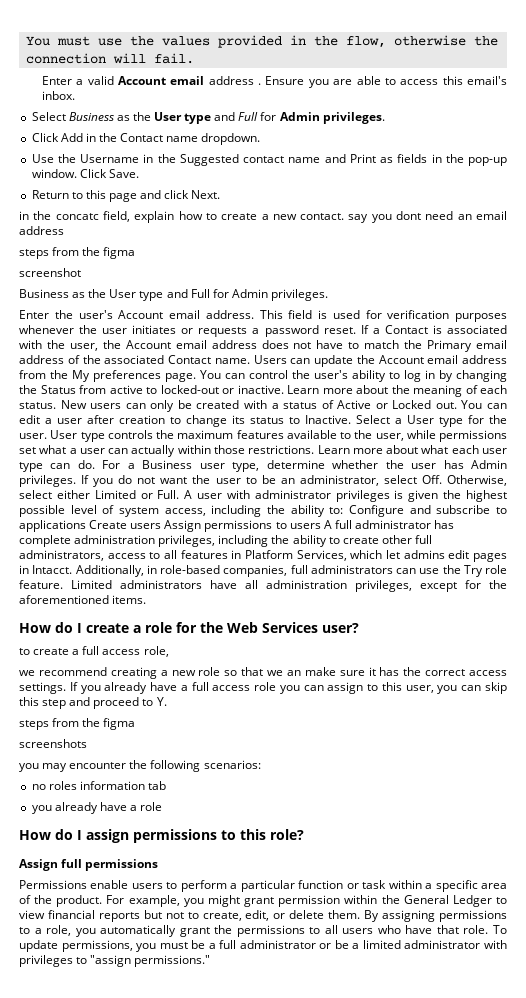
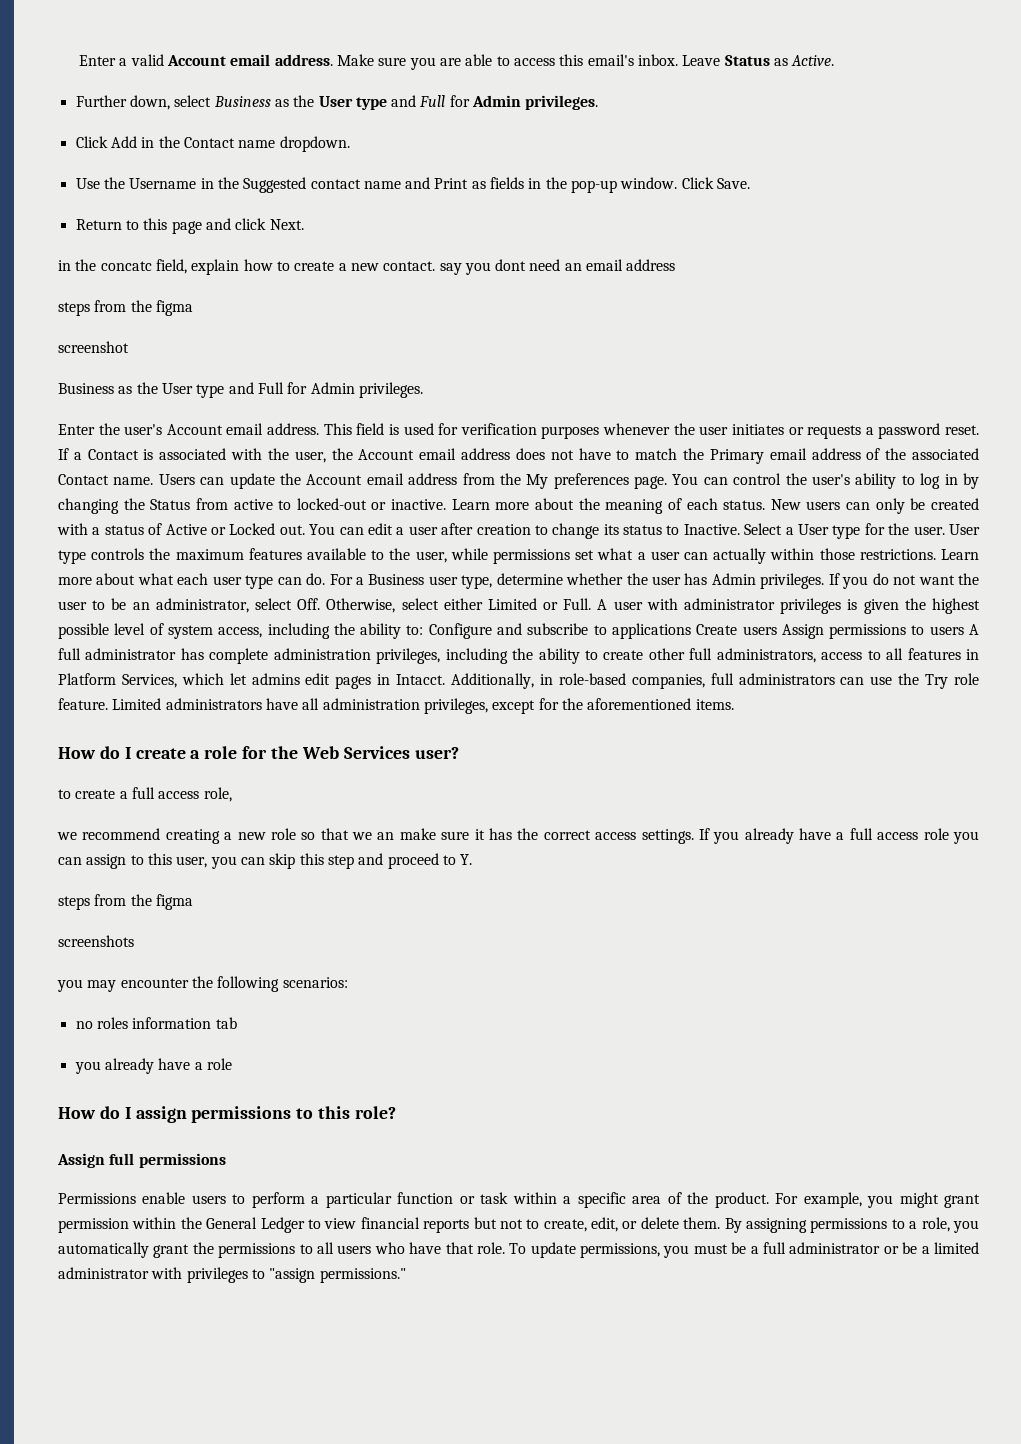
- You must use the values provided in the flow, otherwise the connection will fail.
- Enter a valid Account email address . Ensure you are able to access this email's inbox.
- Select Business as the User type and Full for Admin privileges.
+ Enter a valid Account email address. Make sure you are able to access this email's inbox. Leave Status as Active.
+ Further down, select Business as the User type and Full for Admin privileges.

